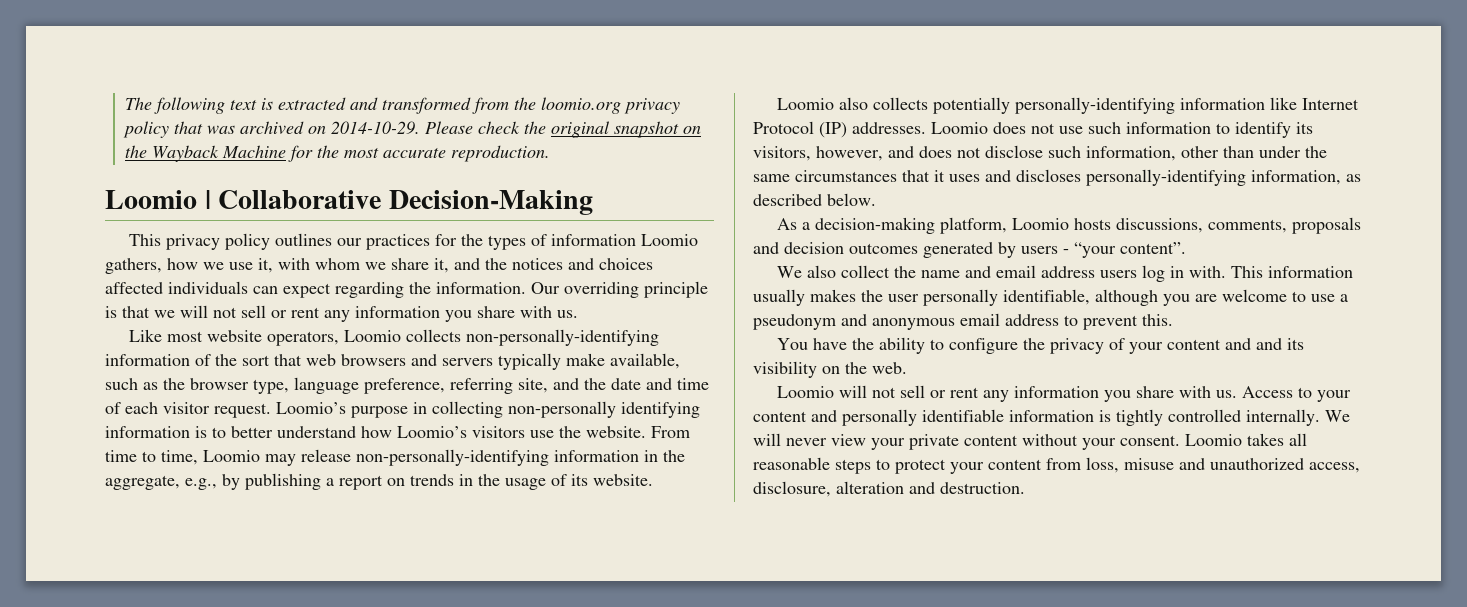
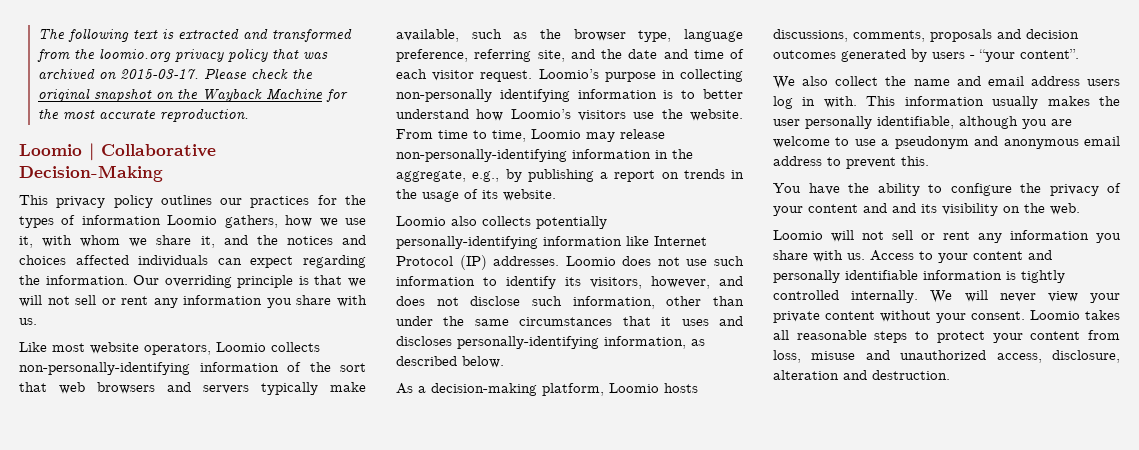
- The following text is extracted and transformed from the loomio.org privacy policy that was archived on 2014-10-29.
+ The following text is extracted and transformed from the loomio.org privacy policy that was archived on 2015-03-17.

